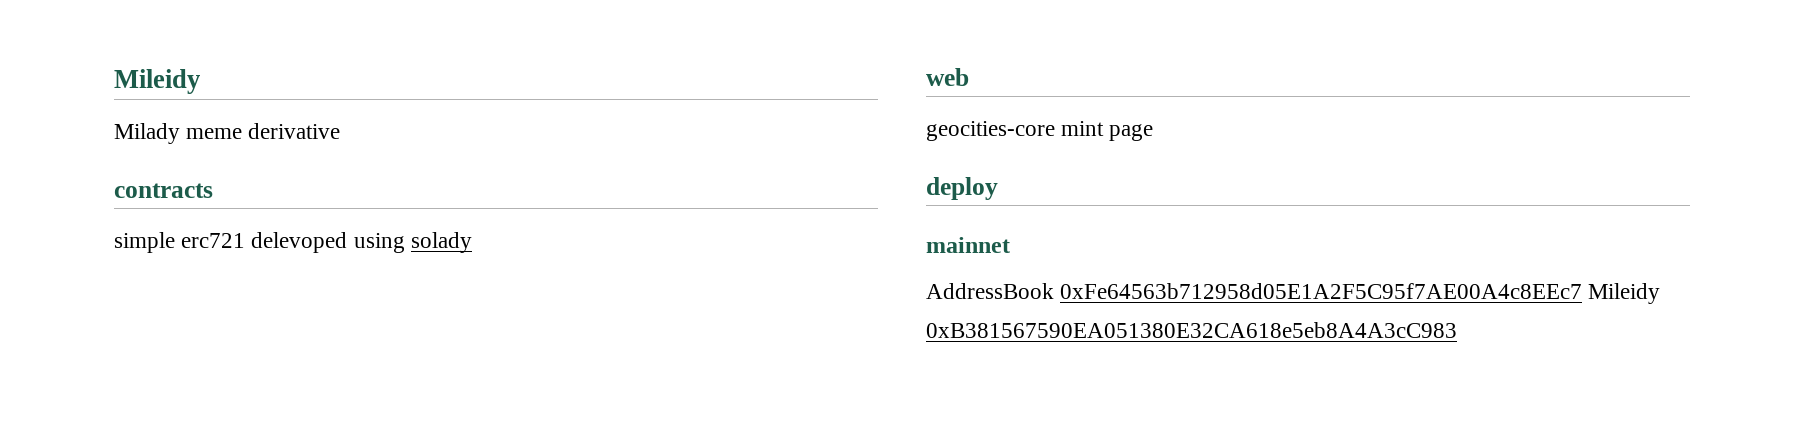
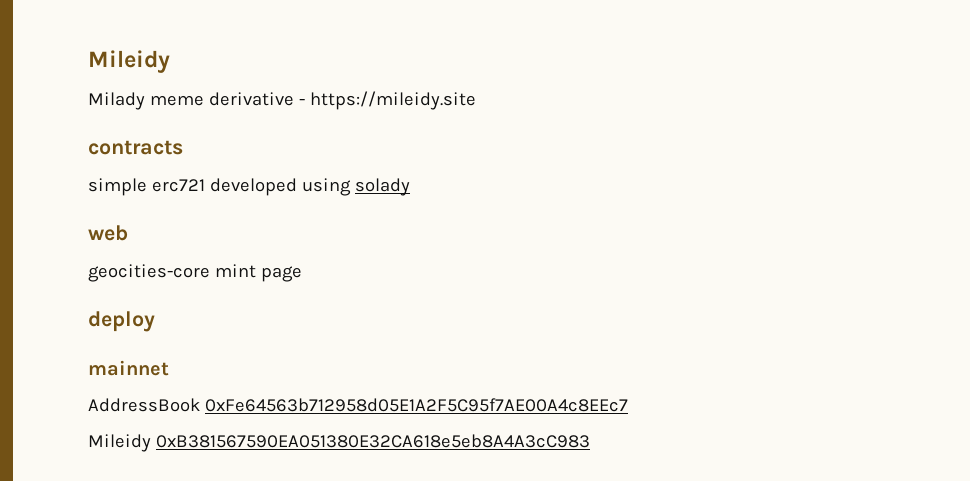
- Milady meme derivative
+ Milady meme derivative - https://mileidy.site
- simple erc721 delevoped using solady
+ simple erc721 developed using solady
- AddressBook 0xFe64563b712958d05E1A2F5C95f7AE00A4c8EEc7 Mileidy 0xB381567590EA051380E32CA618e5eb8A4A3cC983
+ AddressBook 0xFe64563b712958d05E1A2F5C95f7AE00A4c8EEc7
+ Mileidy 0xB381567590EA051380E32CA618e5eb8A4A3cC983

